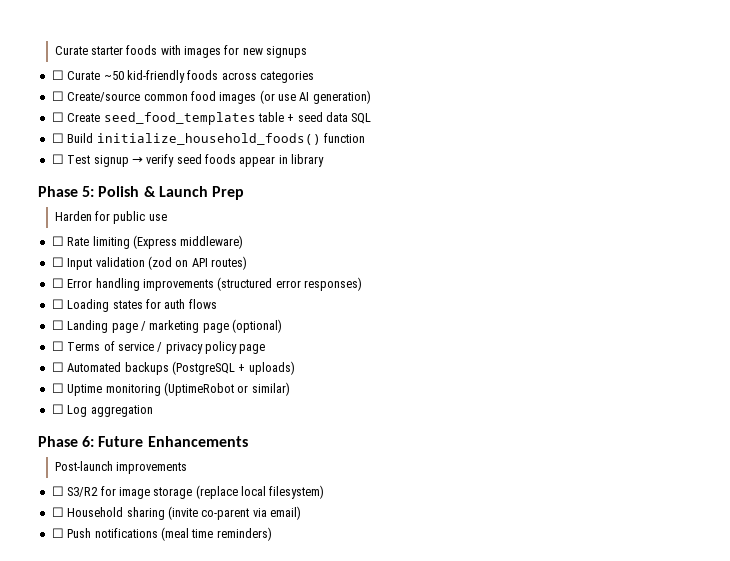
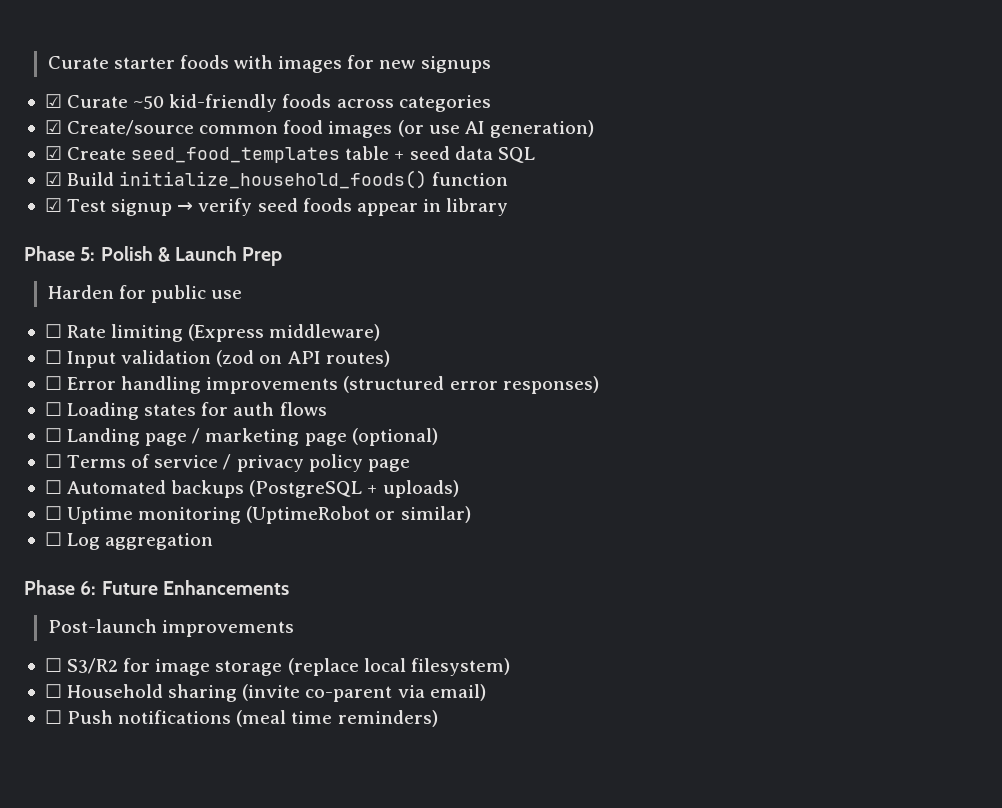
- ☐ Curate ~50 kid-friendly foods across categories
+ ☑ Curate ~50 kid-friendly foods across categories
- ☐ Create/source common food images (or use AI generation)
+ ☑ Create/source common food images (or use AI generation)
- ☐ Create seed_food_templates table + seed data SQL
+ ☑ Create seed_food_templates table + seed data SQL
- ☐ Build initialize_household_foods() function
+ ☑ Build initialize_household_foods() function
- ☐ Test signup → verify seed foods appear in library
+ ☑ Test signup → verify seed foods appear in library

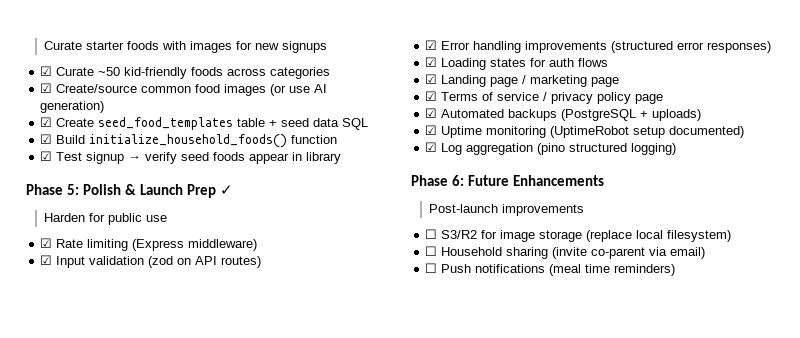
- Phase 5: Polish & Launch Prep
+ Phase 5: Polish & Launch Prep ✓
- ☐ Rate limiting (Express middleware)
+ ☑ Rate limiting (Express middleware)
- ☐ Input validation (zod on API routes)
+ ☑ Input validation (zod on API routes)
- ☐ Error handling improvements (structured error responses)
+ ☑ Error handling improvements (structured error responses)
- ☐ Loading states for auth flows
+ ☑ Loading states for auth flows
- ☐ Landing page / marketing page (optional)
- ☐ Terms of service / privacy policy page
+ ☑ Landing page / marketing page
+ ☑ Terms of service / privacy policy page
- ☐ Automated backups (PostgreSQL + uploads)
+ ☑ Automated backups (PostgreSQL + uploads)
- ☐ Uptime monitoring (UptimeRobot or similar)
- ☐ Log aggregation
+ ☑ Uptime monitoring (UptimeRobot setup documented)
+ ☑ Log aggregation (pino structured logging)

